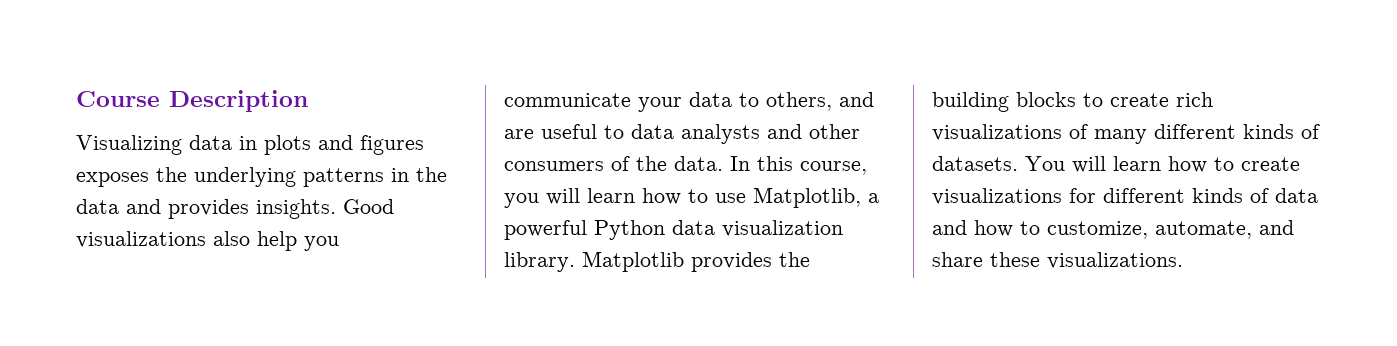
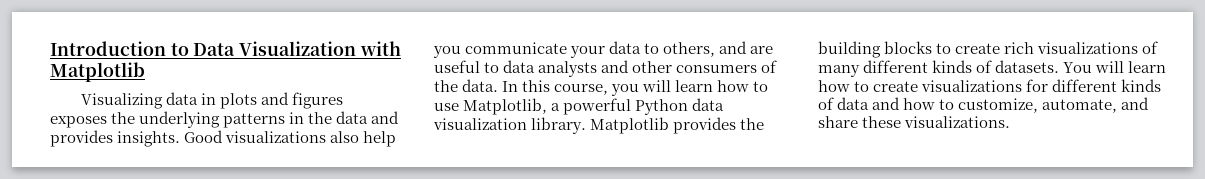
- Course Description
+ Introduction to Data Visualization with Matplotlib

